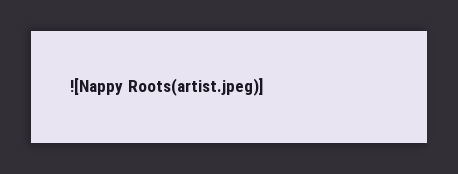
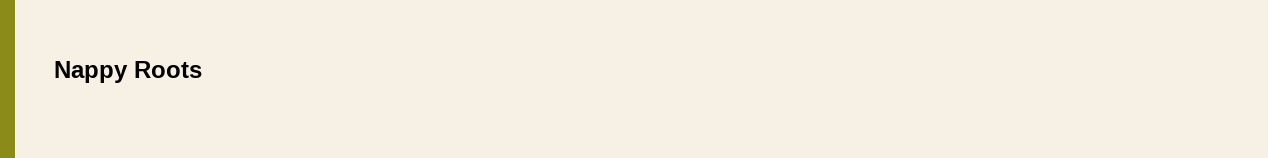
- ![Nappy Roots(artist.jpeg)]
+ Nappy Roots

